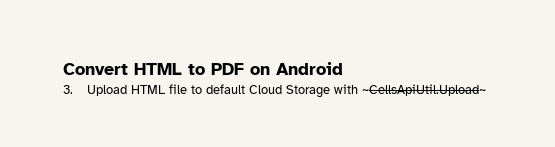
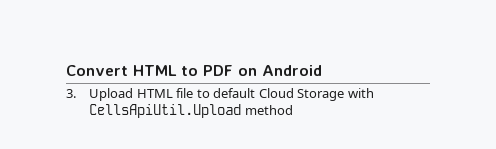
- 3. Upload HTML file to default Cloud Storage with ~CellsApiUtil.Upload~
+ 3. Upload HTML file to default Cloud Storage with CellsApiUtil.Upload method

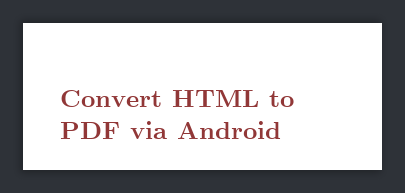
- Convert HTML to PDF on Android
+ Convert HTML to PDF via Android
- 3. Upload HTML file to default Cloud Storage with CellsApiUtil.Upload method

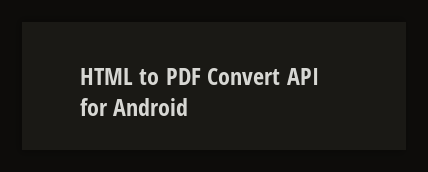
- Convert HTML to PDF via Android
+ HTML to PDF Convert API for Android

